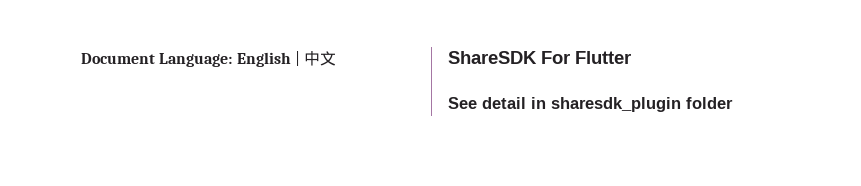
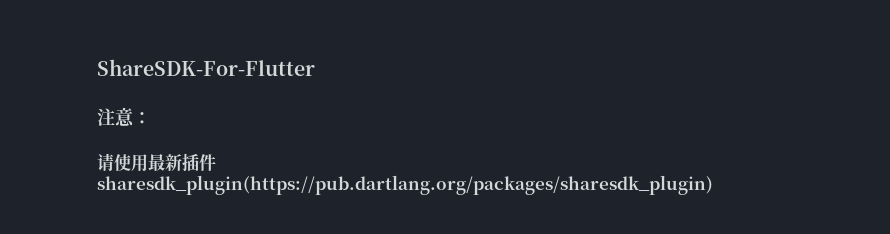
- Document Language: English | 中文
- ShareSDK For Flutter
- See detail in sharesdk_plugin folder
+ ShareSDK-For-Flutter
+ 注意：
+ 请使用最新插件sharesdk_plugin(https://pub.dartlang.org/packages/sharesdk_plugin)

